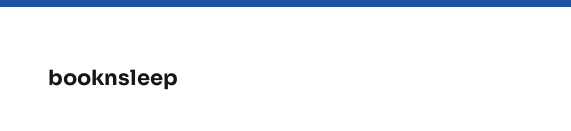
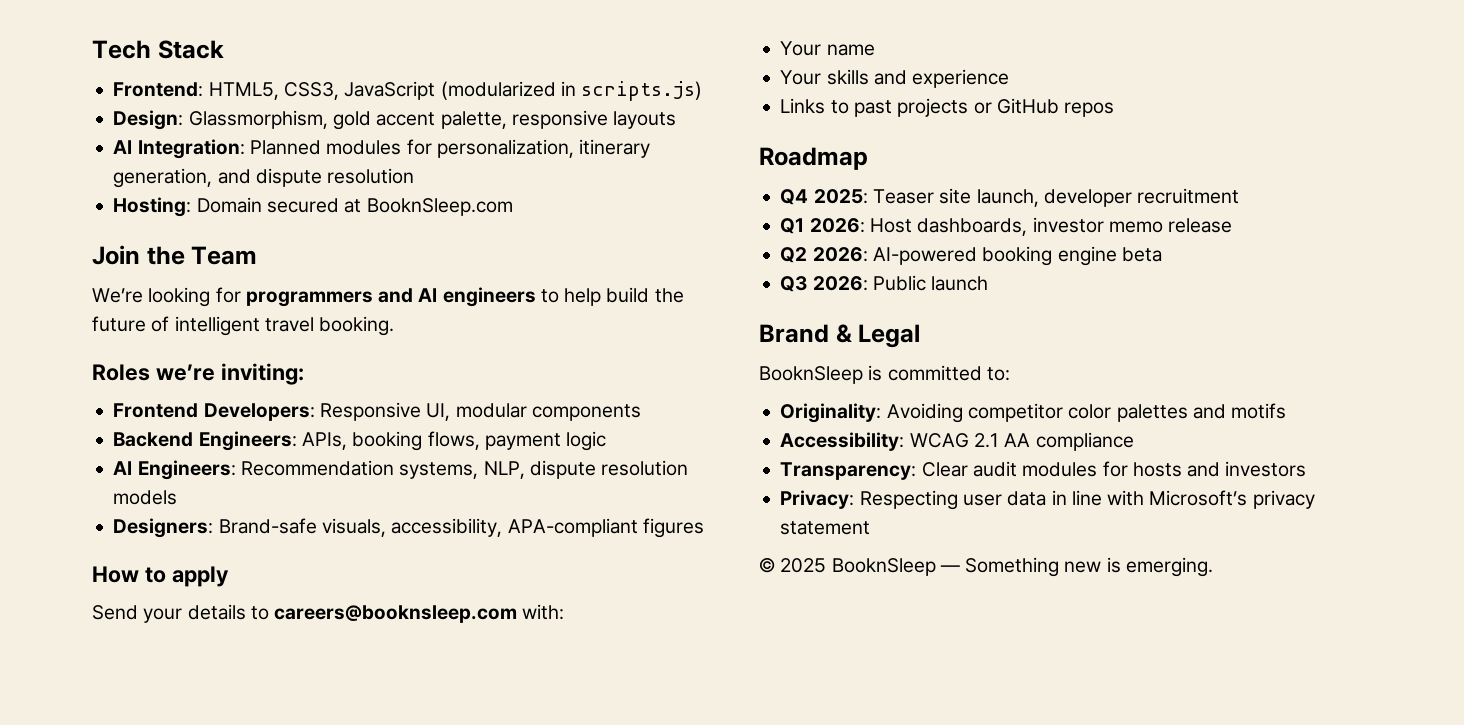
- booknsleep
+ Tech Stack
+ Frontend: HTML5, CSS3, JavaScript (modularized in scripts.js)
+ Design: Glassmorphism, gold accent palette, responsive layouts
+ AI Integration: Planned modules for personalization, itinerary generation, and dispute resolution
+ Hosting: Domain secured at BooknSleep.com
+ Join the Team
+ We’re looking for programmers and AI engineers to help build the future of intelligent travel booking.
+ Roles we’re inviting:
+ Frontend Developers: Responsive UI, modular components
+ Backend Engineers: APIs, booking flows, payment logic
+ AI Engineers: Recommendation systems, NLP, dispute resolution models
+ Designers: Brand‑safe visuals, accessibility, APA‑compliant figures
+ How to apply
+ Send your details to careers@booknsleep.com with:
+ Your name
+ Your skills and experience
+ Links to past projects or GitHub repos
+ Roadmap
+ Q4 2025: Teaser site launch, developer recruitment
+ Q1 2026: Host dashboards, investor memo release
+ Q2 2026: AI‑powered booking engine beta
+ Q3 2026: Public launch
+ Brand & Legal
+ BooknSleep is committed to:
+ Originality: Avoiding competitor color palettes and motifs
+ Accessibility: WCAG 2.1 AA compliance
+ Transparency: Clear audit modules for hosts and investors
+ Privacy: Respecting user data in line with Microsoft’s privacy statement
+ © 2025 BooknSleep — Something new is emerging.

